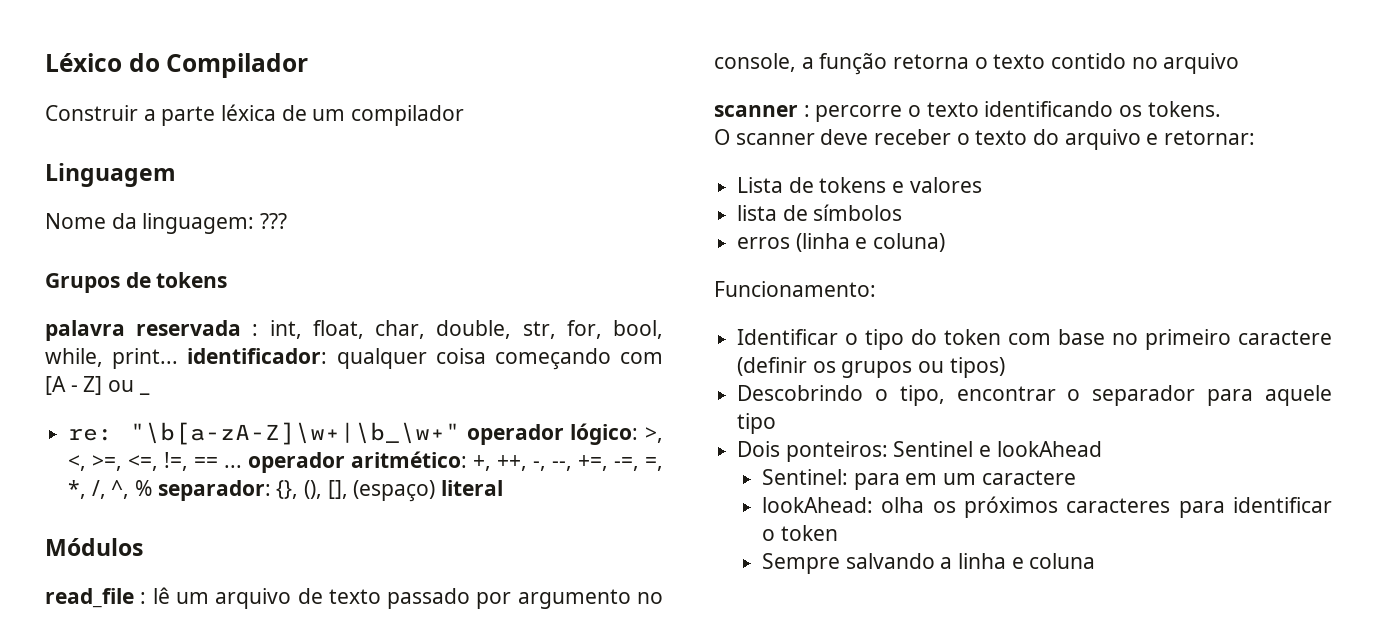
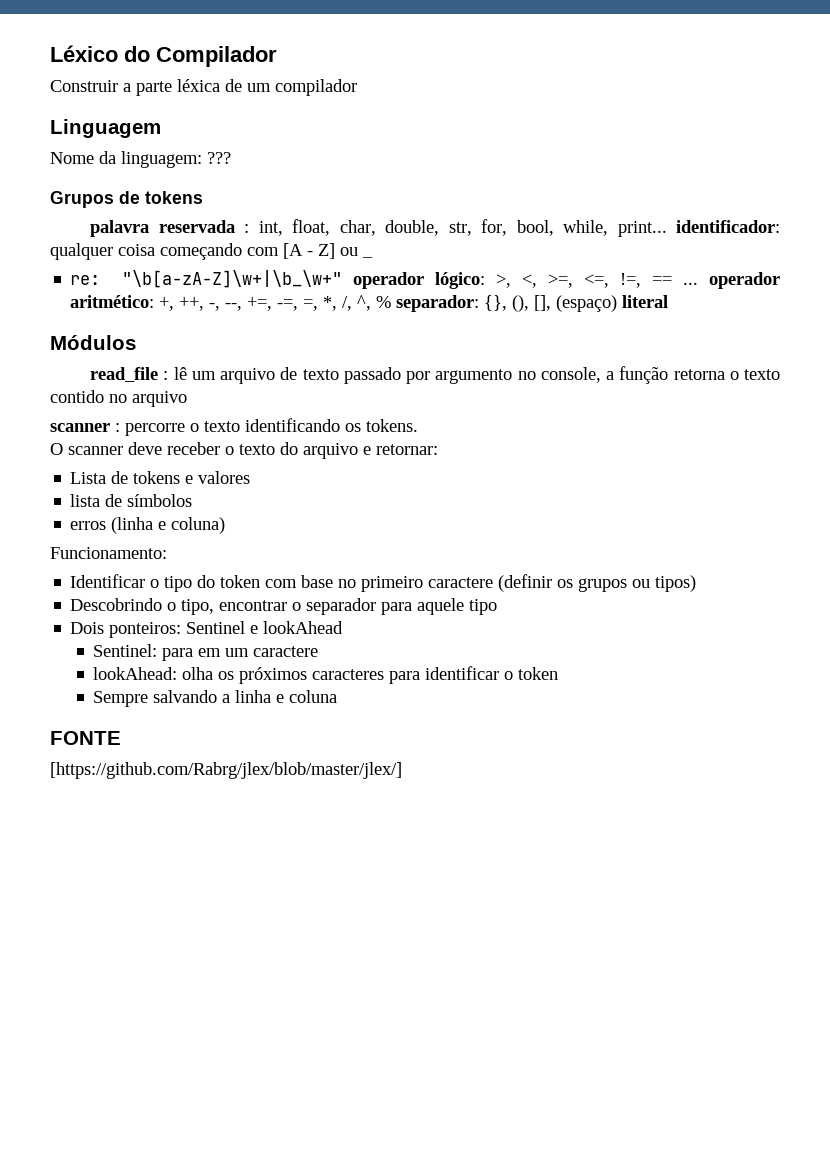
+ FONTE
+ [https://github.com/Rabrg/jlex/blob/master/jlex/]

